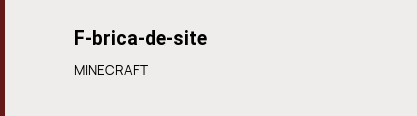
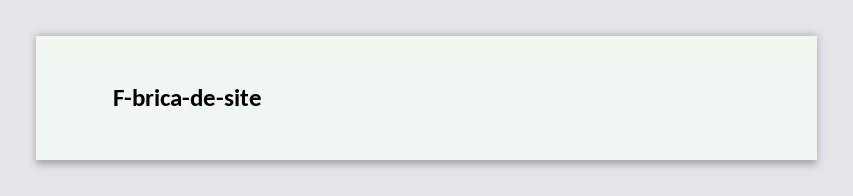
- MINECRAFT

